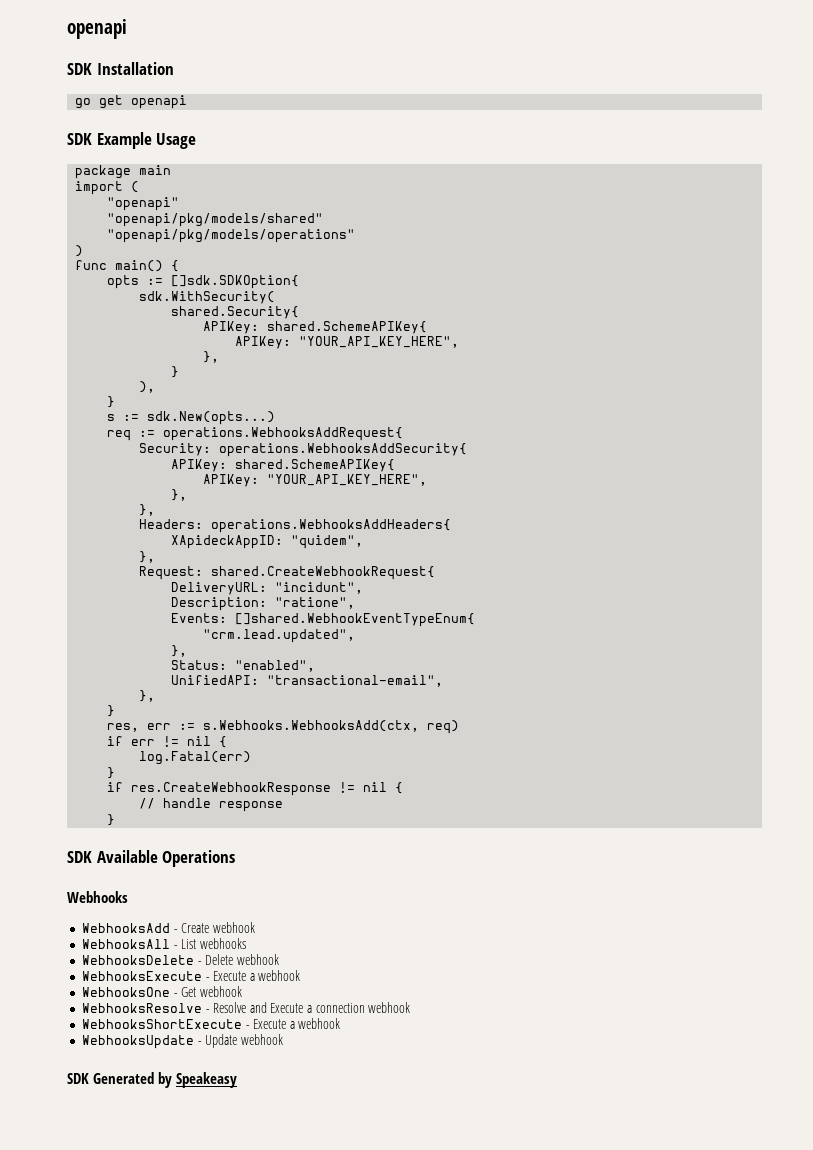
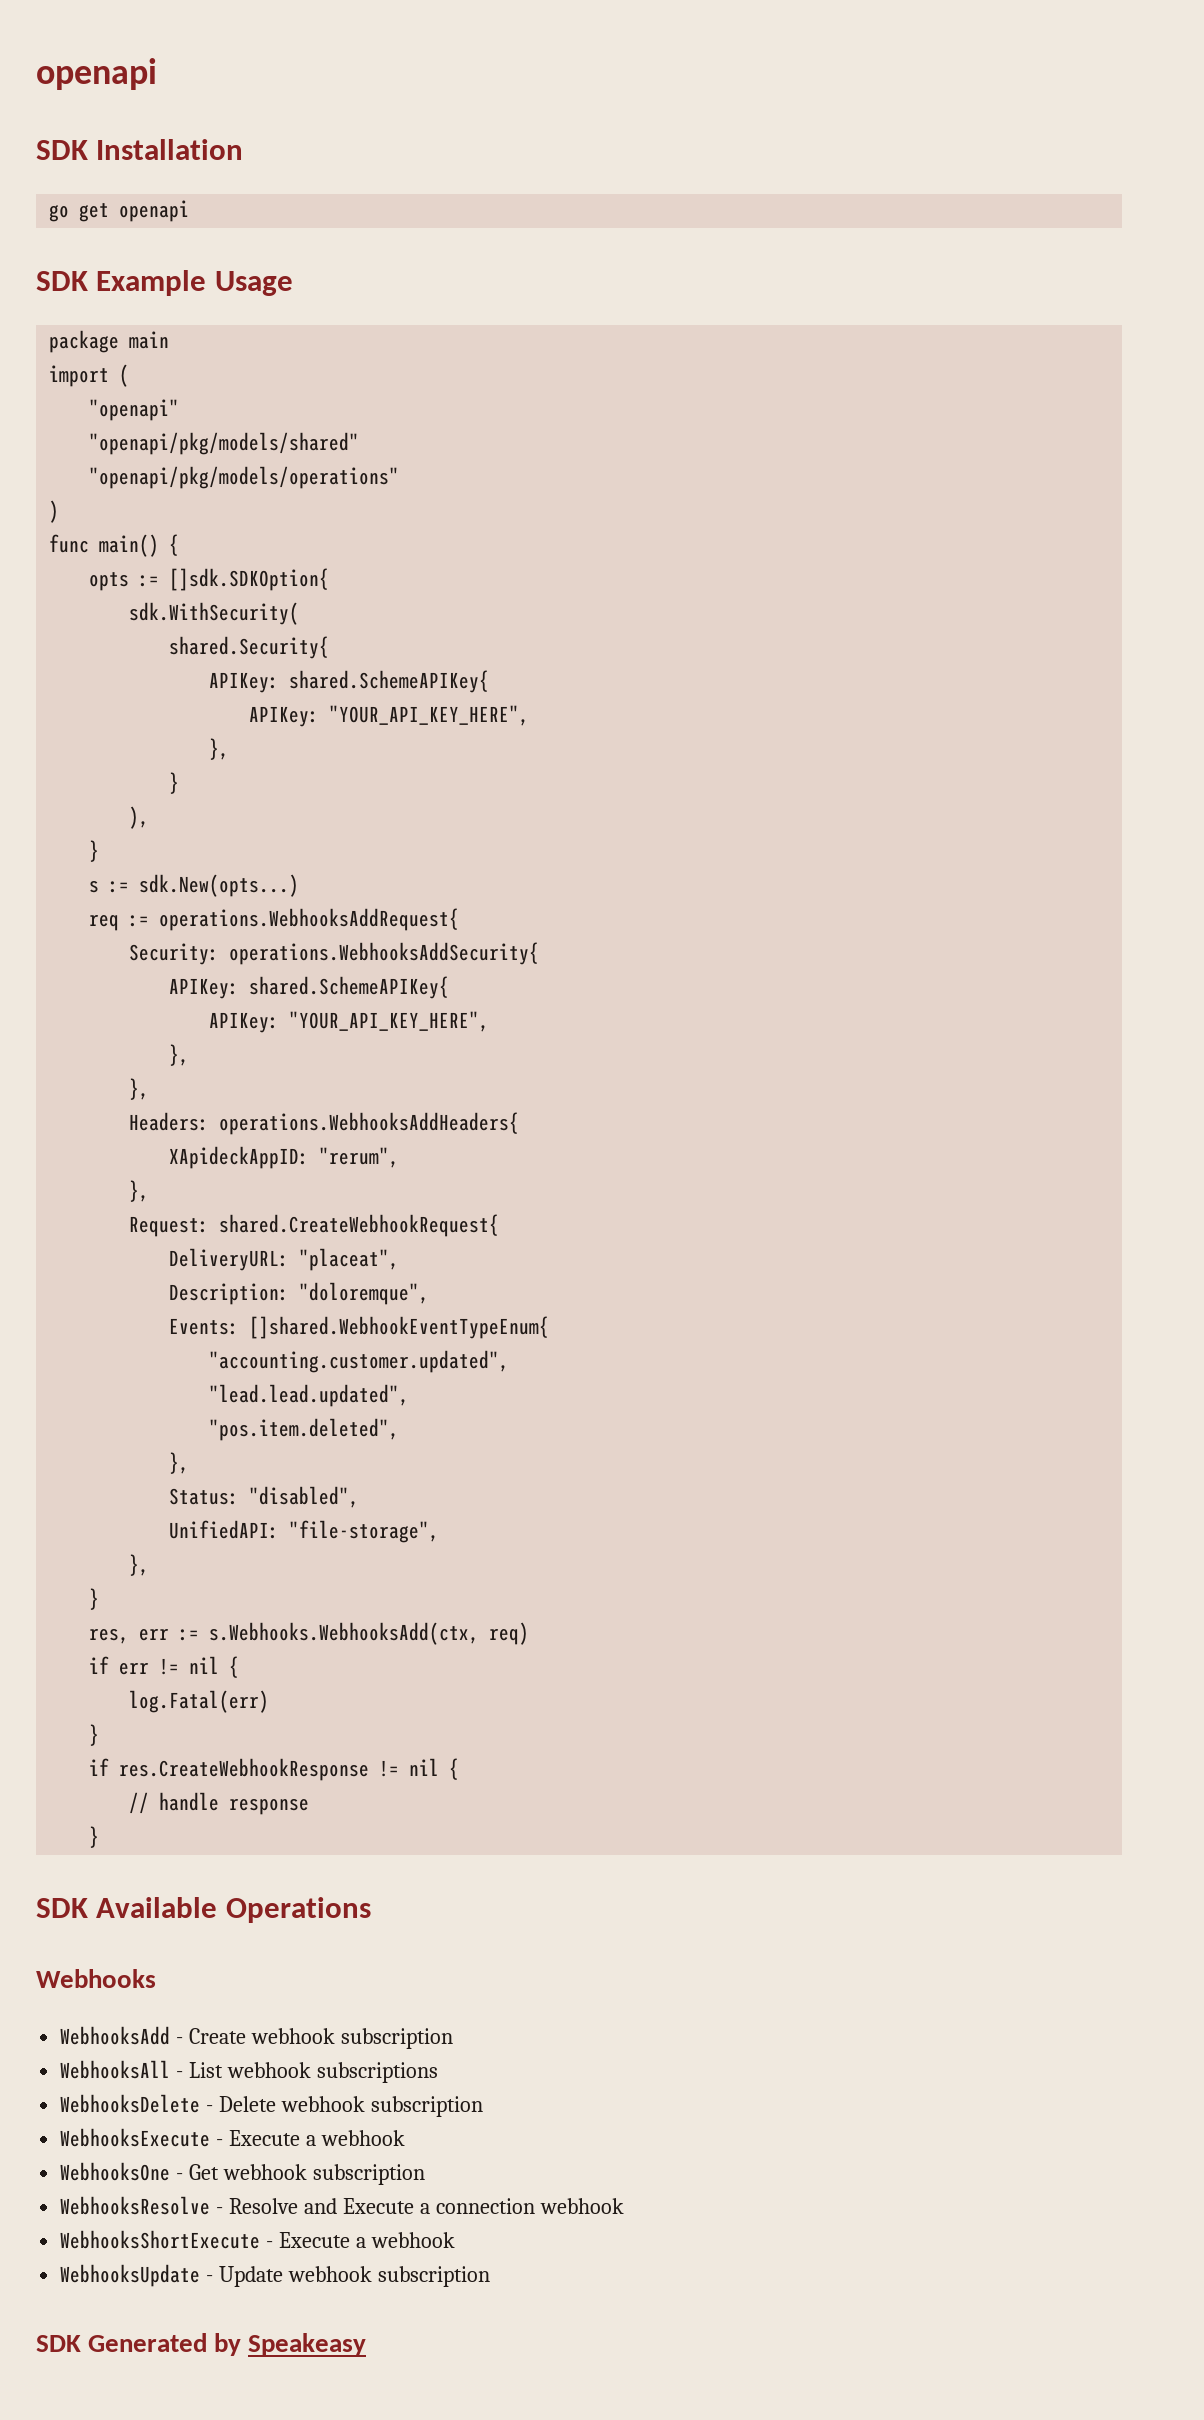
- XApideckAppID: "quidem",
+ XApideckAppID: "rerum",
- DeliveryURL: "incidunt",
+ DeliveryURL: "placeat",
- Description: "ratione",
+ Description: "doloremque",
- "crm.lead.updated",
+ "accounting.customer.updated",
+ "lead.lead.updated",
+ "pos.item.deleted",
- Status: "enabled",
+ Status: "disabled",
- UnifiedAPI: "transactional-email",
+ UnifiedAPI: "file-storage",
- WebhooksAdd - Create webhook
+ WebhooksAdd - Create webhook subscription
- WebhooksAll - List webhooks
+ WebhooksAll - List webhook subscriptions
- WebhooksDelete - Delete webhook
+ WebhooksDelete - Delete webhook subscription
- WebhooksOne - Get webhook
+ WebhooksOne - Get webhook subscription
- WebhooksUpdate - Update webhook
+ WebhooksUpdate - Update webhook subscription

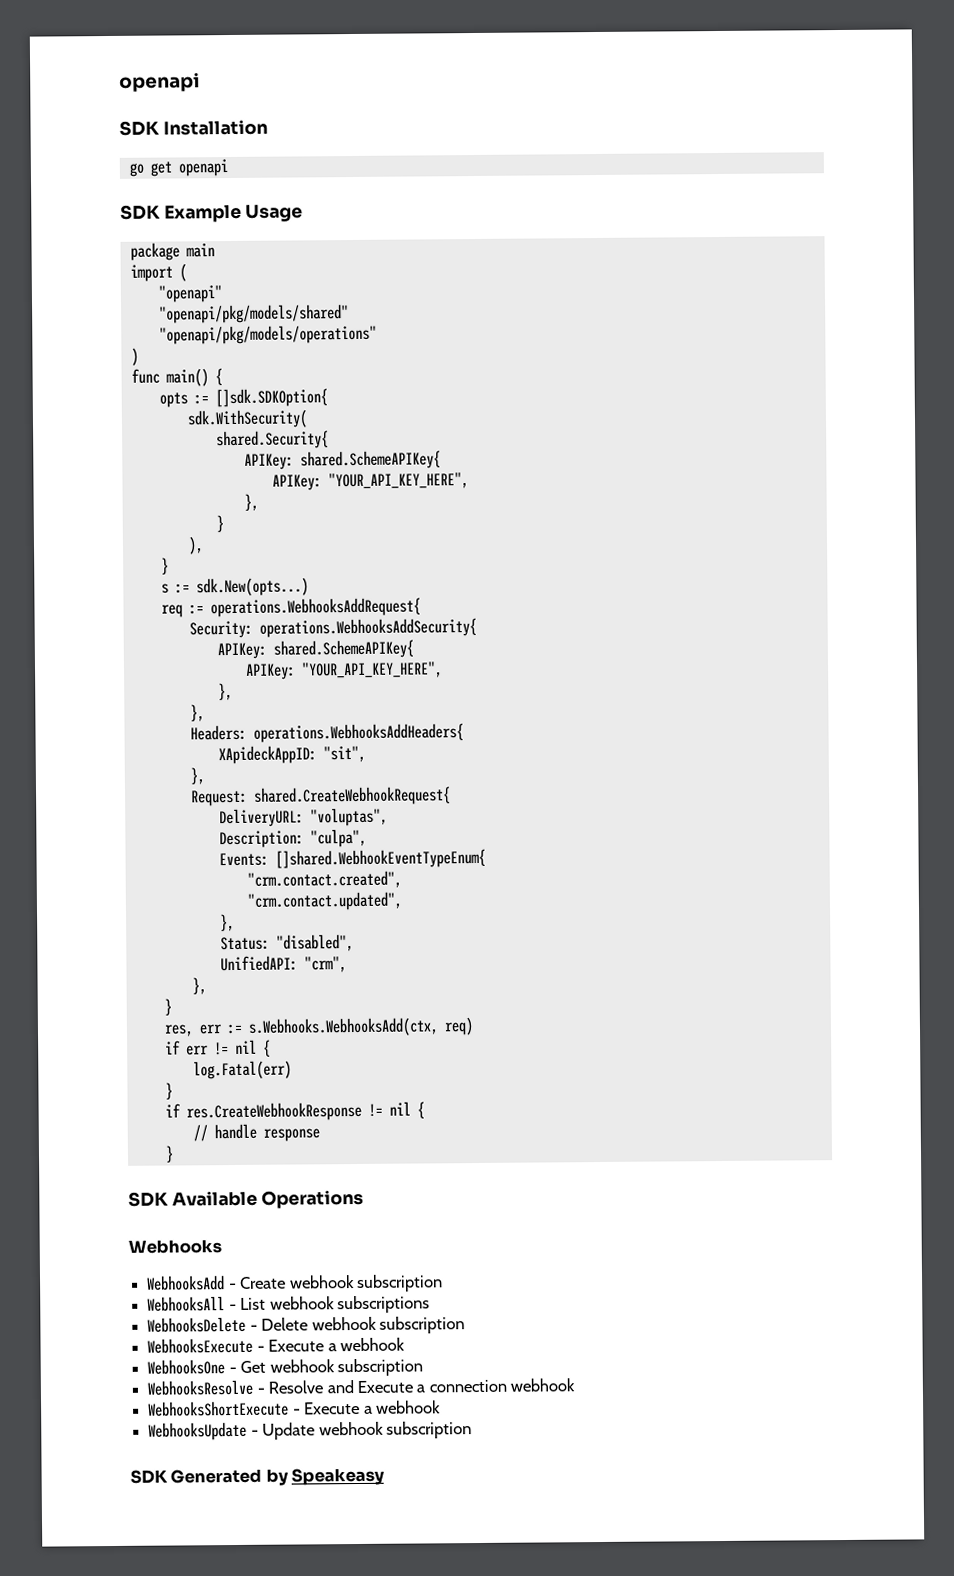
- XApideckAppID: "rerum",
+ XApideckAppID: "sit",
- DeliveryURL: "placeat",
+ DeliveryURL: "voluptas",
- Description: "doloremque",
+ Description: "culpa",
- "accounting.customer.updated",
- "lead.lead.updated",
- "pos.item.deleted",
+ "crm.contact.created",
+ "crm.contact.updated",
- UnifiedAPI: "file-storage",
+ UnifiedAPI: "crm",

